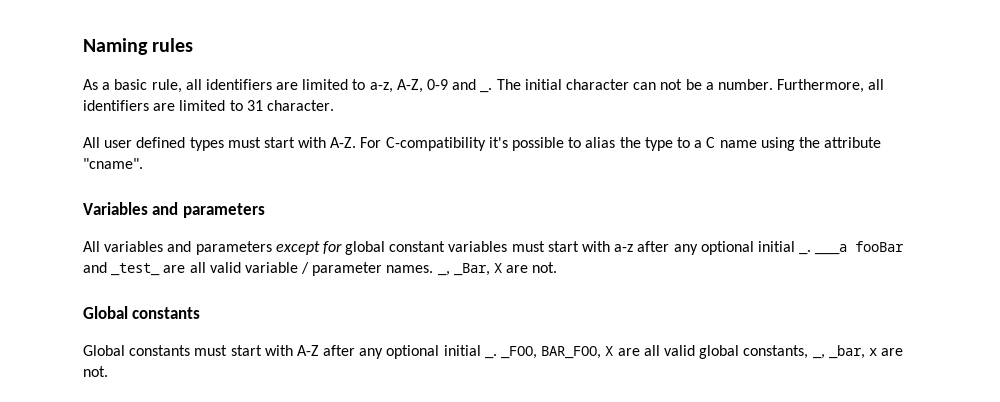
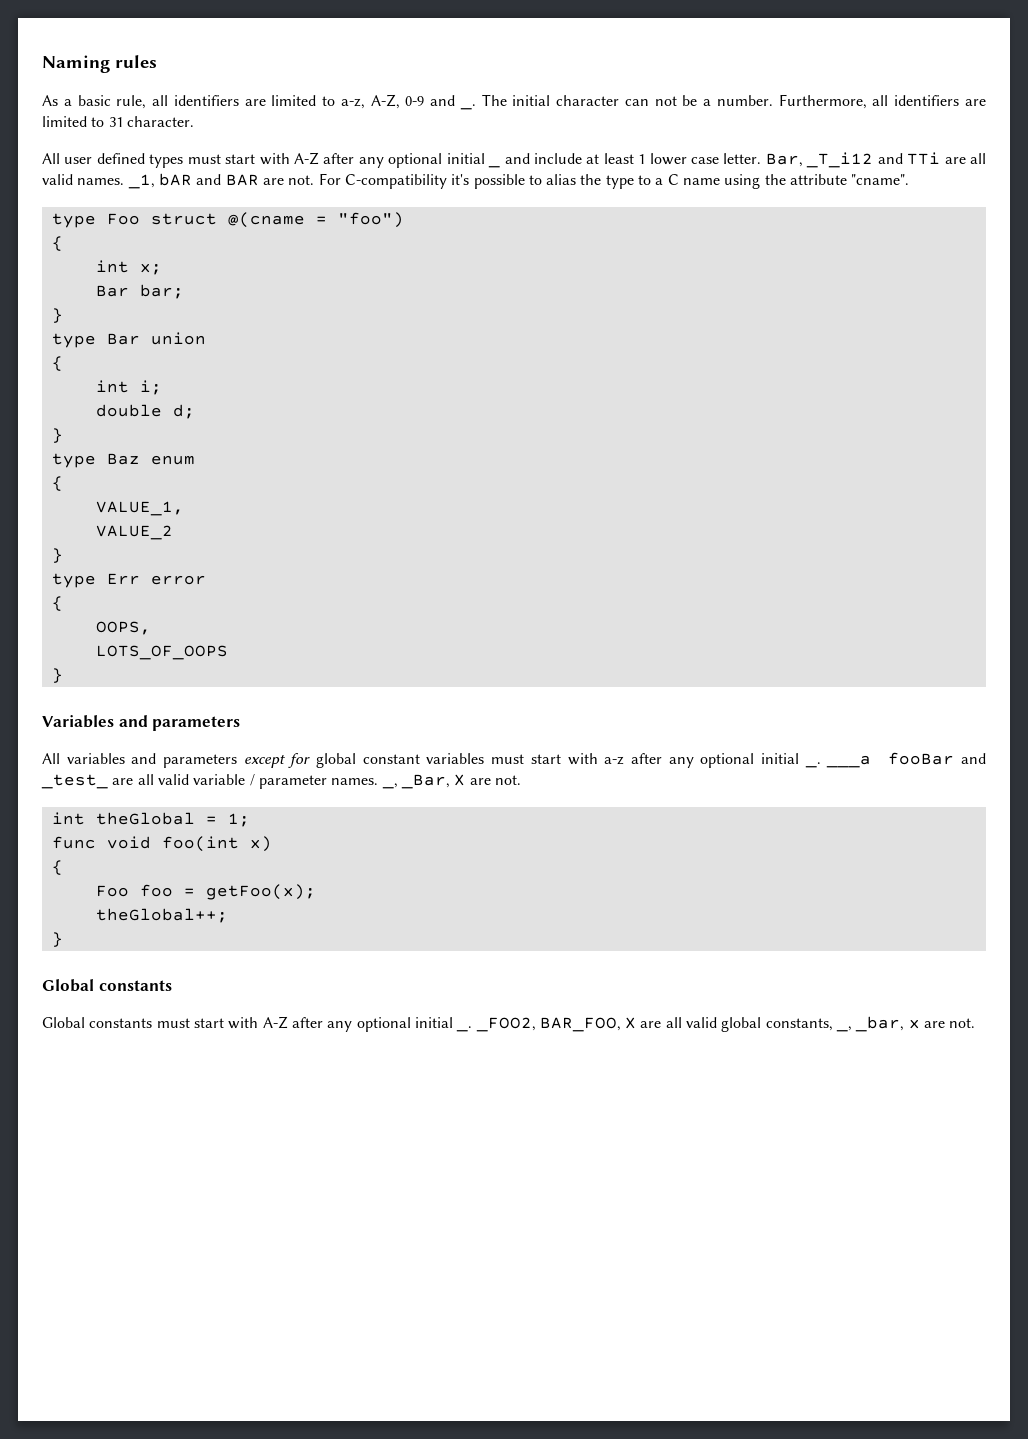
- All user defined types must start with A-Z. For C-compatibility it's possible to alias the type to a C name using the attribute "cname".
+ All user defined types must start with A-Z after any optional initial _ and include at least 1 lower case letter. Bar, _T_i12 and TTi are all valid names. _1, bAR and BAR are not. For C-compatibility it's possible to alias the type to a C name using the attribute "cname".
+ type Foo struct @(cname = "foo")
+ {
+ int x;
+ Bar bar;
+ }
+ type Bar union
+ {
+ int i;
+ double d;
+ }
+ type Baz enum
+ {
+ VALUE_1,
+ VALUE_2
+ }
+ type Err error
+ {
+ OOPS,
+ LOTS_OF_OOPS
+ }
+ int theGlobal = 1;
+ func void foo(int x)
+ {
+ Foo foo = getFoo(x);
+ theGlobal++;
+ }
- _FOO, BAR_FOO, X are all valid global constants, _, _bar, x are not.
+ _FOO2, BAR_FOO, X are all valid global constants, _, _bar, x are not.

